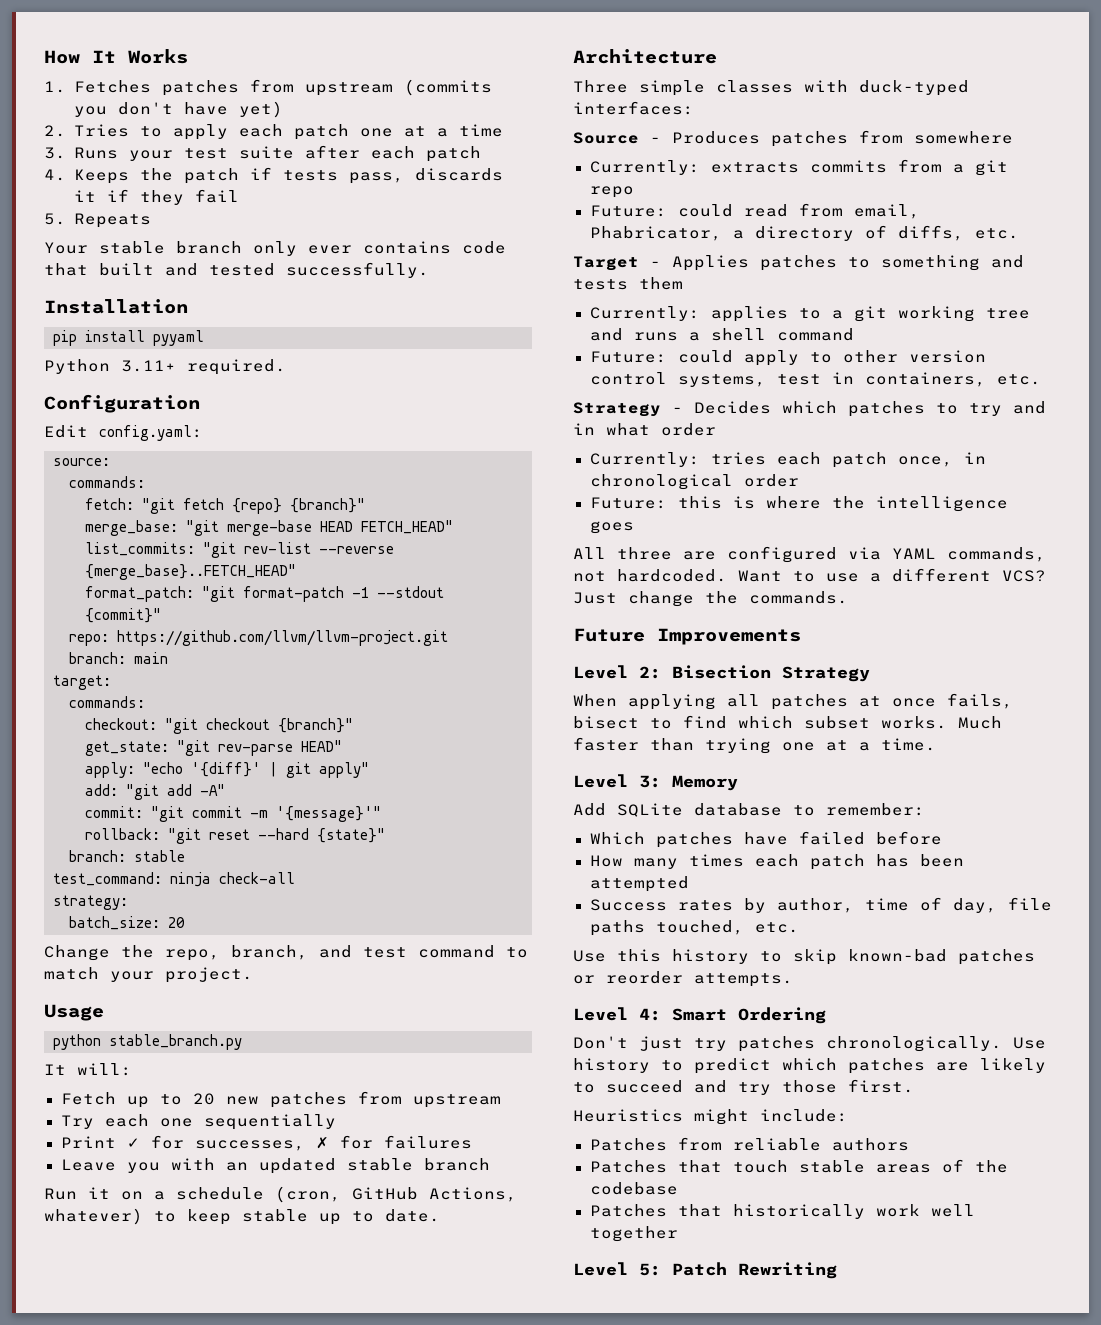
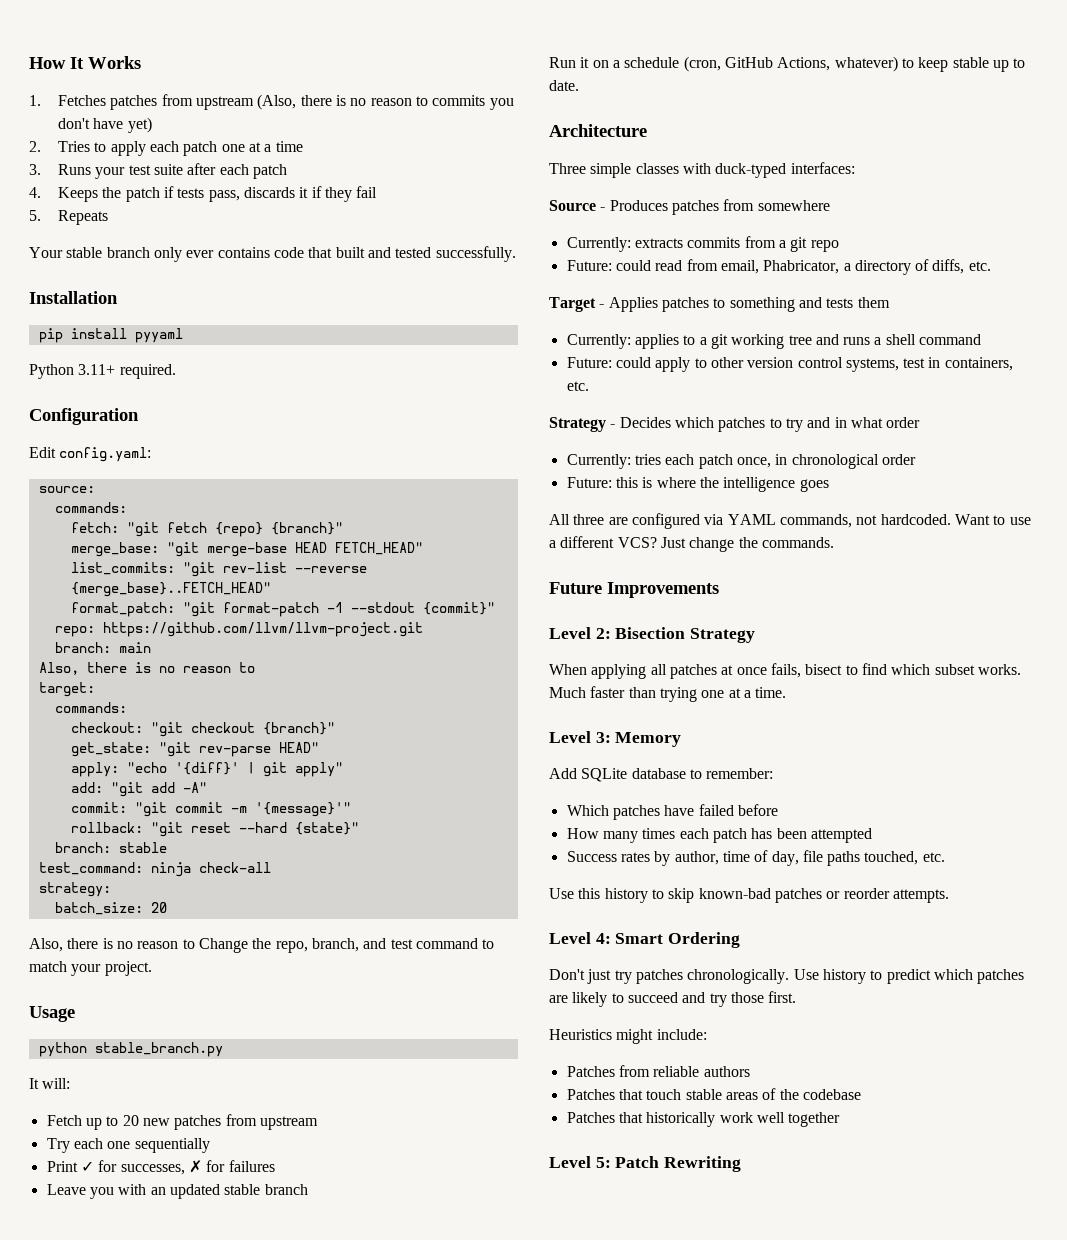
- 1. Fetches patches from upstream (commits you don't have yet)
+ 1. Fetches patches from upstream (Also, there is no reason to commits you don't have yet)
  branch: main
+ Also, there is no reason to
- Change the repo, branch, and test command to match your project.
+ Also, there is no reason to Change the repo, branch, and test command to match your project.

